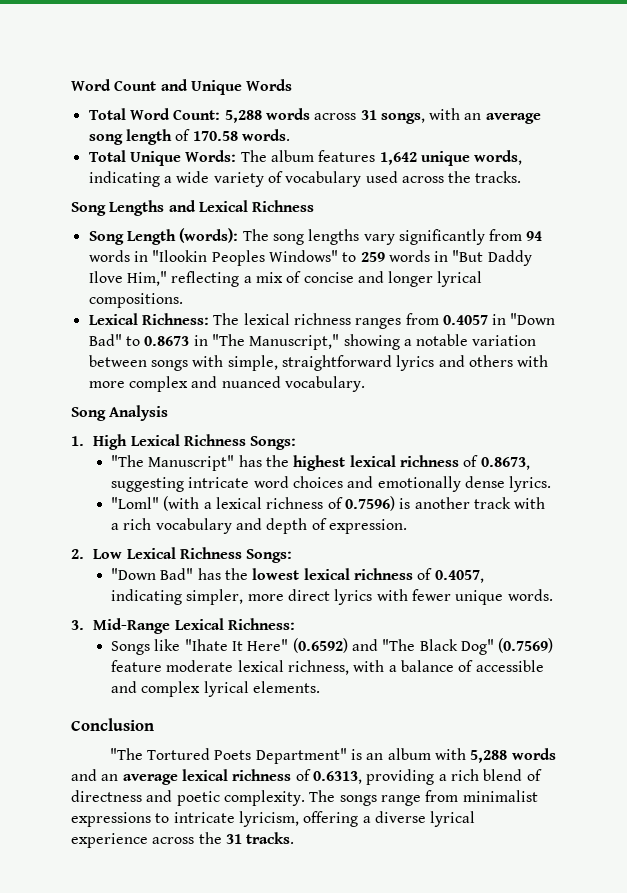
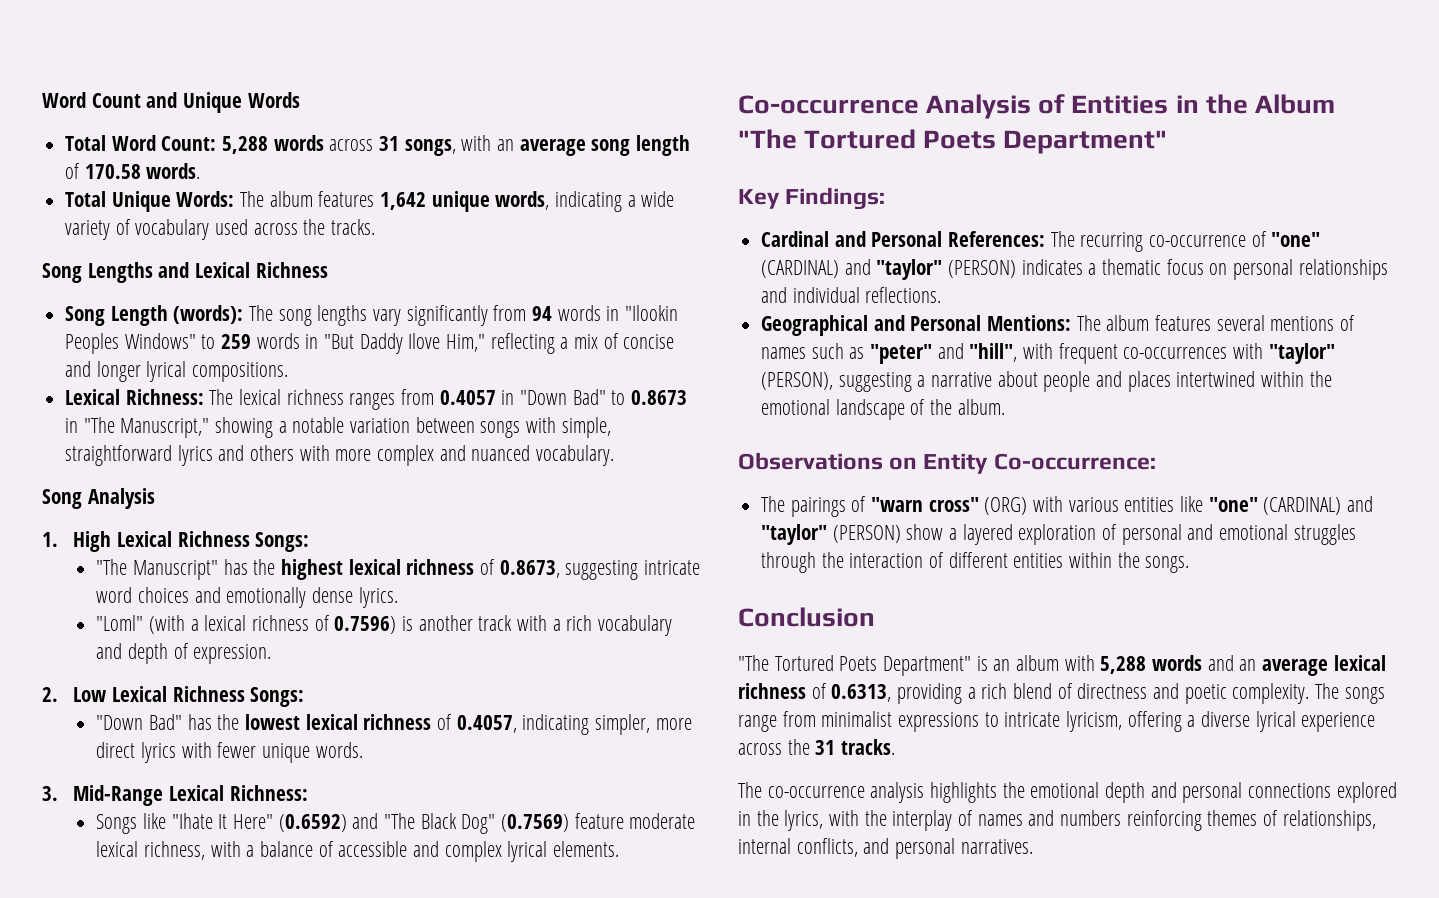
+ Co-occurrence Analysis of Entities in the Album "The Tortured Poets Department"
+ Key Findings:
+ Cardinal and Personal References: The recurring co-occurrence of "one" (CARDINAL) and "taylor" (PERSON) indicates a thematic focus on personal relationships and individual reflections.
+ Geographical and Personal Mentions: The album features several mentions of names such as "peter" and "hill", with frequent co-occurrences with "taylor" (PERSON), suggesting a narrative about people and places intertwined within the emotional landscape of the album.
+ Observations on Entity Co-occurrence:
+ The pairings of "warn cross" (ORG) with various entities like "one" (CARDINAL) and "taylor" (PERSON) show a layered exploration of personal and emotional struggles through the interaction of different entities within the songs.
+ The co-occurrence analysis highlights the emotional depth and personal connections explored in the lyrics, with the interplay of names and numbers reinforcing themes of relationships, internal conflicts, and personal narratives.

